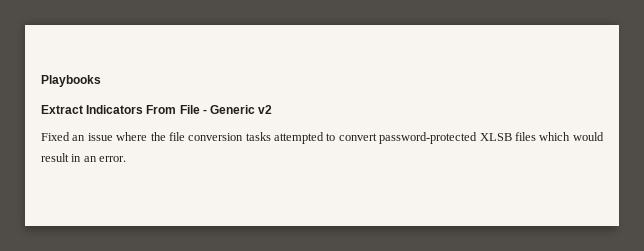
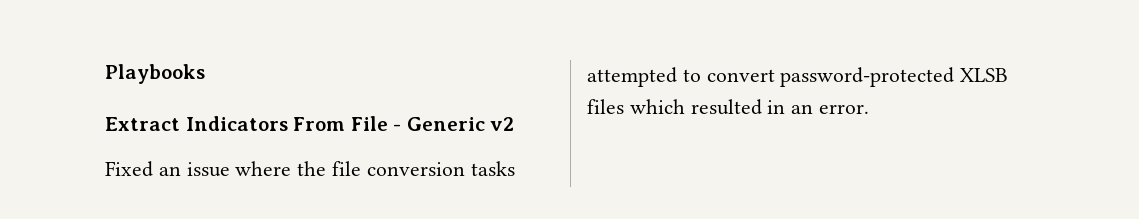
- Fixed an issue where the file conversion tasks attempted to convert password-protected XLSB files which would result in an error.
+ Fixed an issue where the file conversion tasks attempted to convert password-protected XLSB files which resulted in an error.

